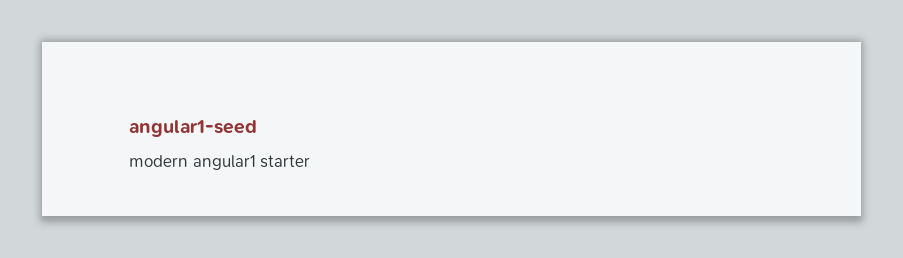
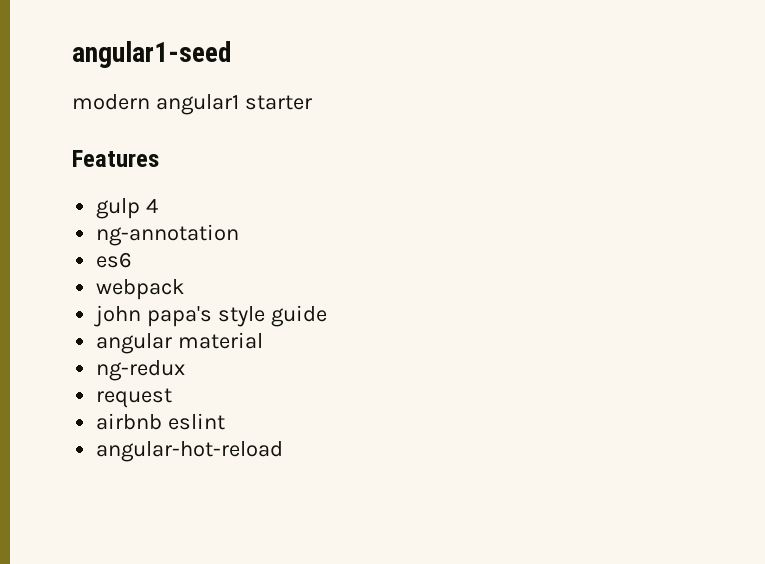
+ Features
+ gulp 4
+ ng-annotation
+ es6
+ webpack
+ john papa's style guide
+ angular material
+ ng-redux
+ request
+ airbnb eslint
+ angular-hot-reload

